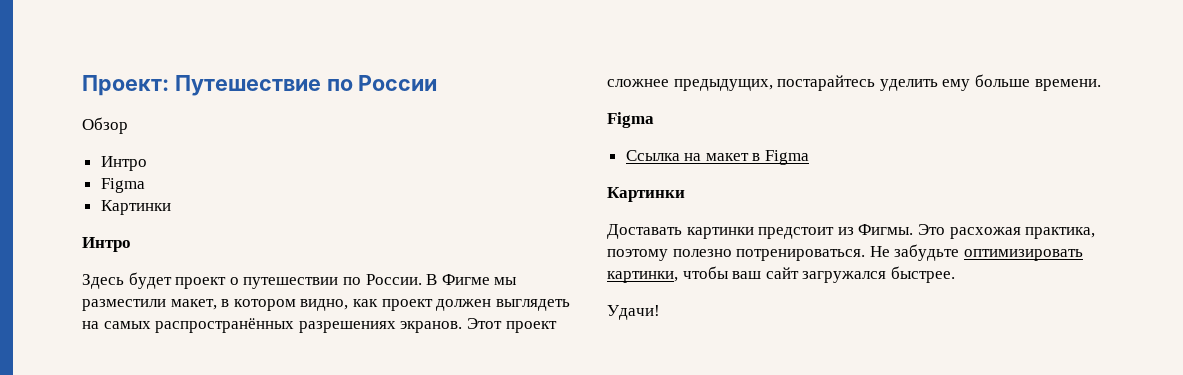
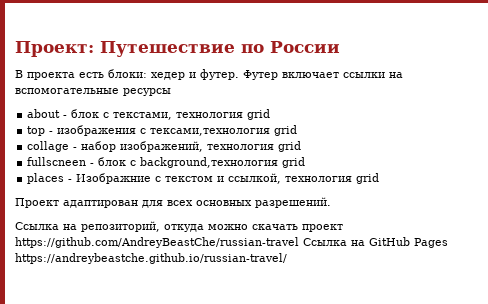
- Обзор
- Интро
- Figma
- Картинки
- Интро
- Здесь будет проект о путешествии по России. В Фигме мы разместили макет, в котором видно, как проект должен выглядеть на самых распространённых разрешениях экранов. Этот проект сложнее предыдущих, постарайтесь уделить ему больше времени.
- Figma
- Ссылка на макет в Figma
- Картинки
- Доставать картинки предстоит из Фигмы. Это расхожая практика, поэтому полезно потренироваться. Не забудьте оптимизировать картинки, чтобы ваш сайт загружался быстрее.
- Удачи!
+ В проекта есть блоки: хедер и футер. Футер включает ссылки на вспомогательные ресурсы
+ about - блок с текстами, технология grid
+ top - изображения с тексами,технология grid
+ collage - набор изображений, технология grid
+ fullscneen - блок с background,технология grid
+ places - Изображние с текстом и ссылкой, технология grid
+ Проект адаптирован для всех основных разрешений.
+ Ссылка на репозиторий, откуда можно скачать проект https://github.com/AndreyBeastChe/russian-travel Ссылка на GitHub Pages https://andreybeastche.github.io/russian-travel/

